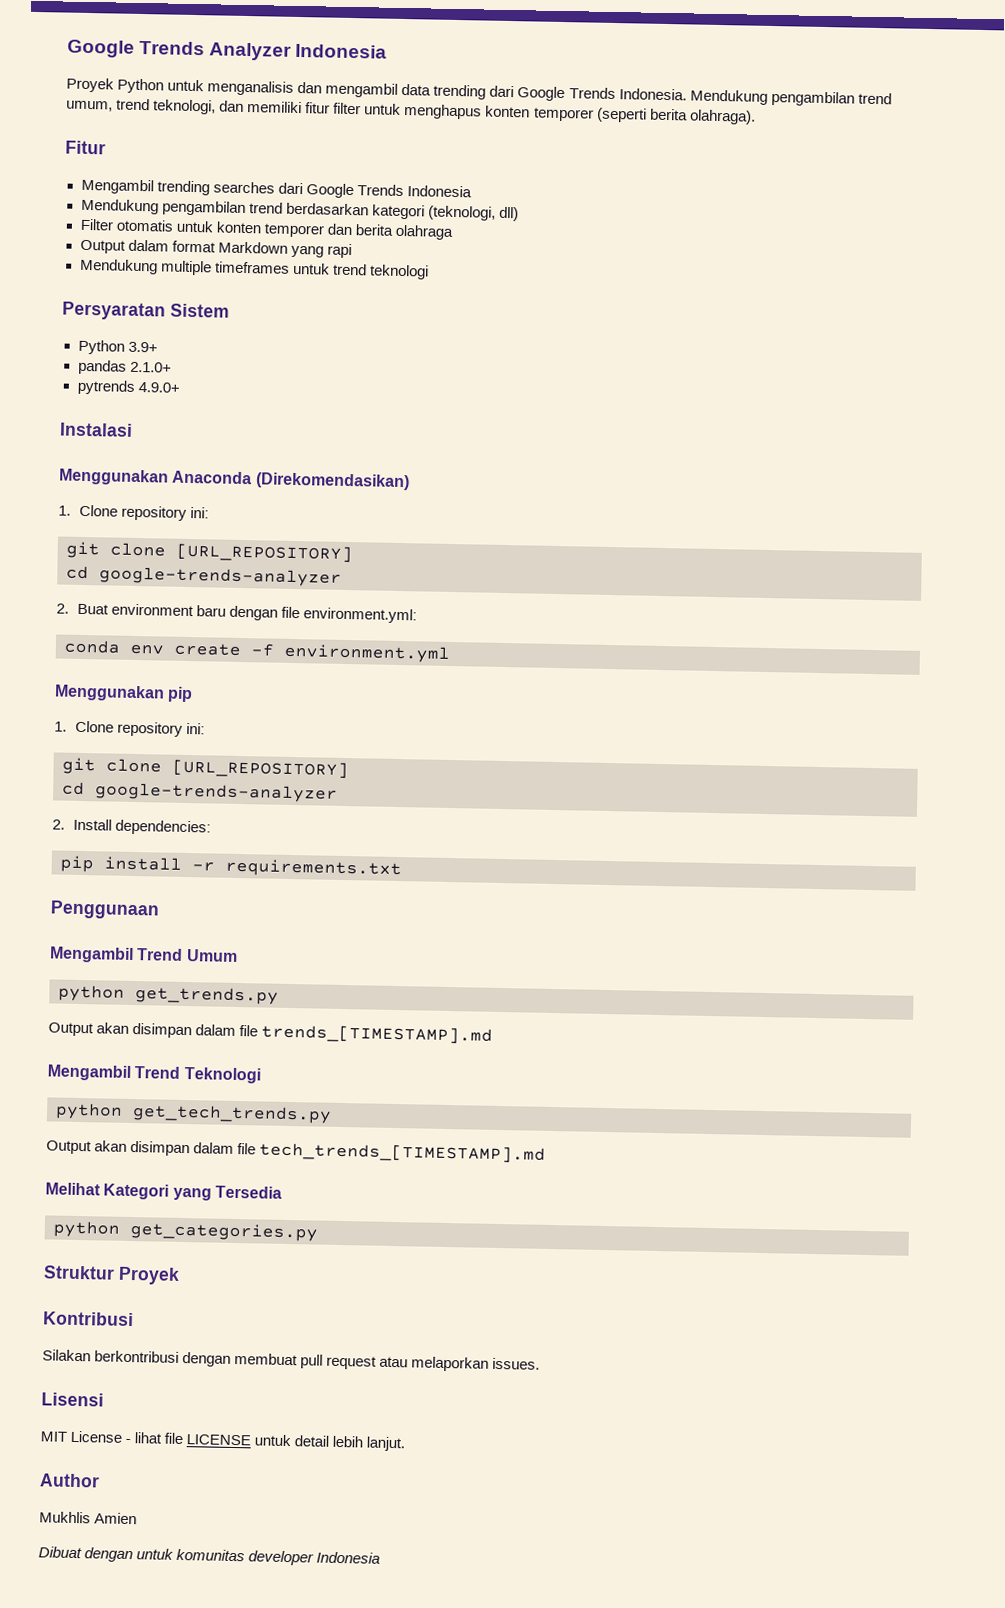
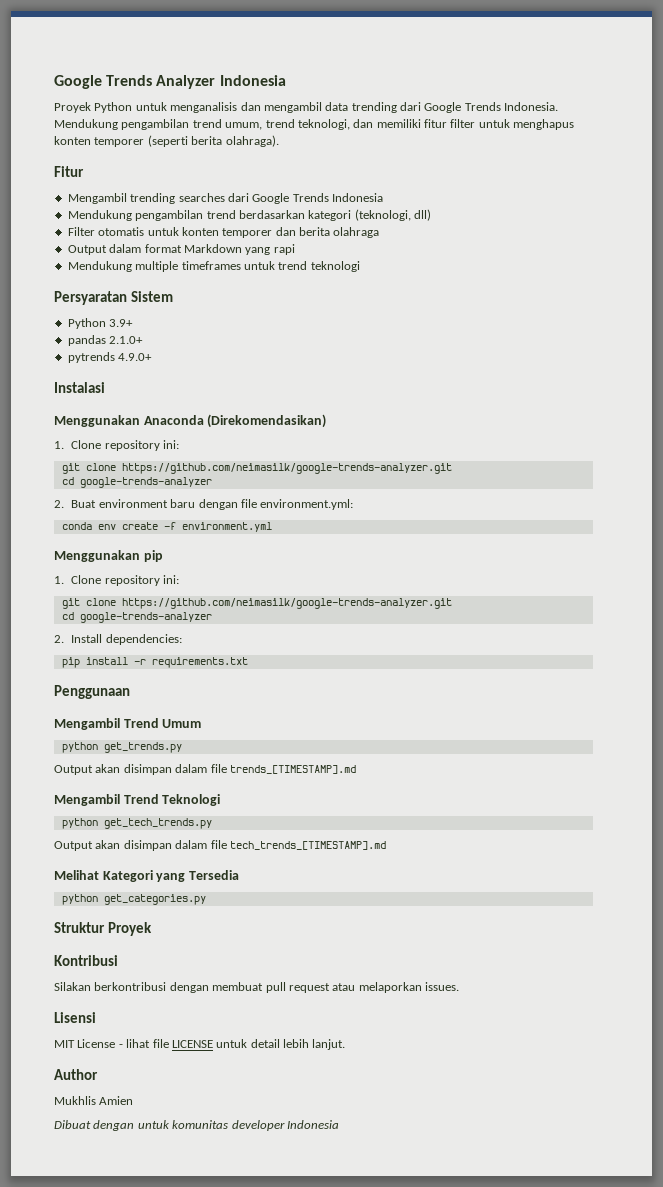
  Menggunakan Anaconda (Direkomendasikan)
  1. Clone repository ini:
- git clone [URL_REPOSITORY]
+ git clone https://github.com/neimasilk/google-trends-analyzer.git
  Menggunakan pip
  1. Clone repository ini:
- git clone [URL_REPOSITORY]
+ git clone https://github.com/neimasilk/google-trends-analyzer.git

